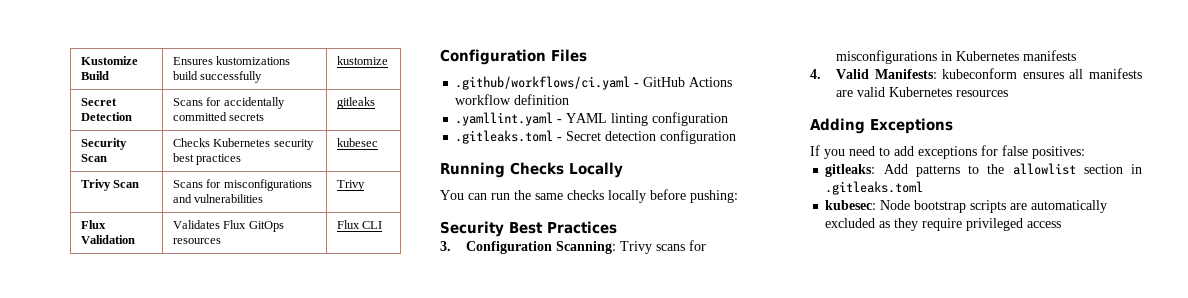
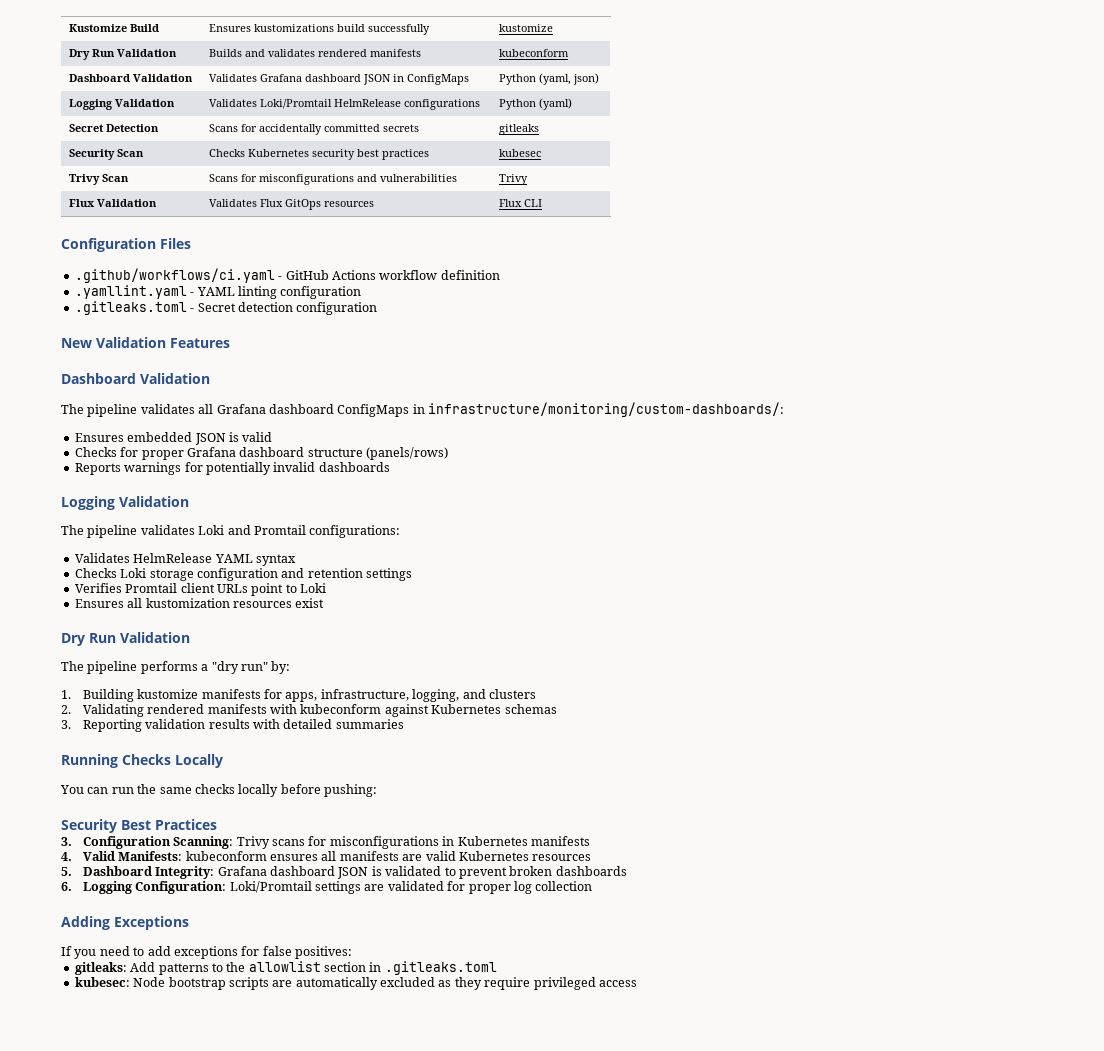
+ Dry Run Validation | Builds and validates rendered manifests | kubeconform
+ Dashboard Validation | Validates Grafana dashboard JSON in ConfigMaps | Python (yaml, json)
+ Logging Validation | Validates Loki/Promtail HelmRelease configurations | Python (yaml)
+ New Validation Features
+ Dashboard Validation
+ The pipeline validates all Grafana dashboard ConfigMaps in infrastructure/monitoring/custom-dashboards/:
+ Ensures embedded JSON is valid
+ Checks for proper Grafana dashboard structure (panels/rows)
+ Reports warnings for potentially invalid dashboards
+ Logging Validation
+ The pipeline validates Loki and Promtail configurations:
+ Validates HelmRelease YAML syntax
+ Checks Loki storage configuration and retention settings
+ Verifies Promtail client URLs point to Loki
+ Ensures all kustomization resources exist
+ Dry Run Validation
+ The pipeline performs a "dry run" by:
+ 1. Building kustomize manifests for apps, infrastructure, logging, and clusters
+ 2. Validating rendered manifests with kubeconform against Kubernetes schemas
+ 3. Reporting validation results with detailed summaries
+ 5. Dashboard Integrity: Grafana dashboard JSON is validated to prevent broken dashboards
+ 6. Logging Configuration: Loki/Promtail settings are validated for proper log collection

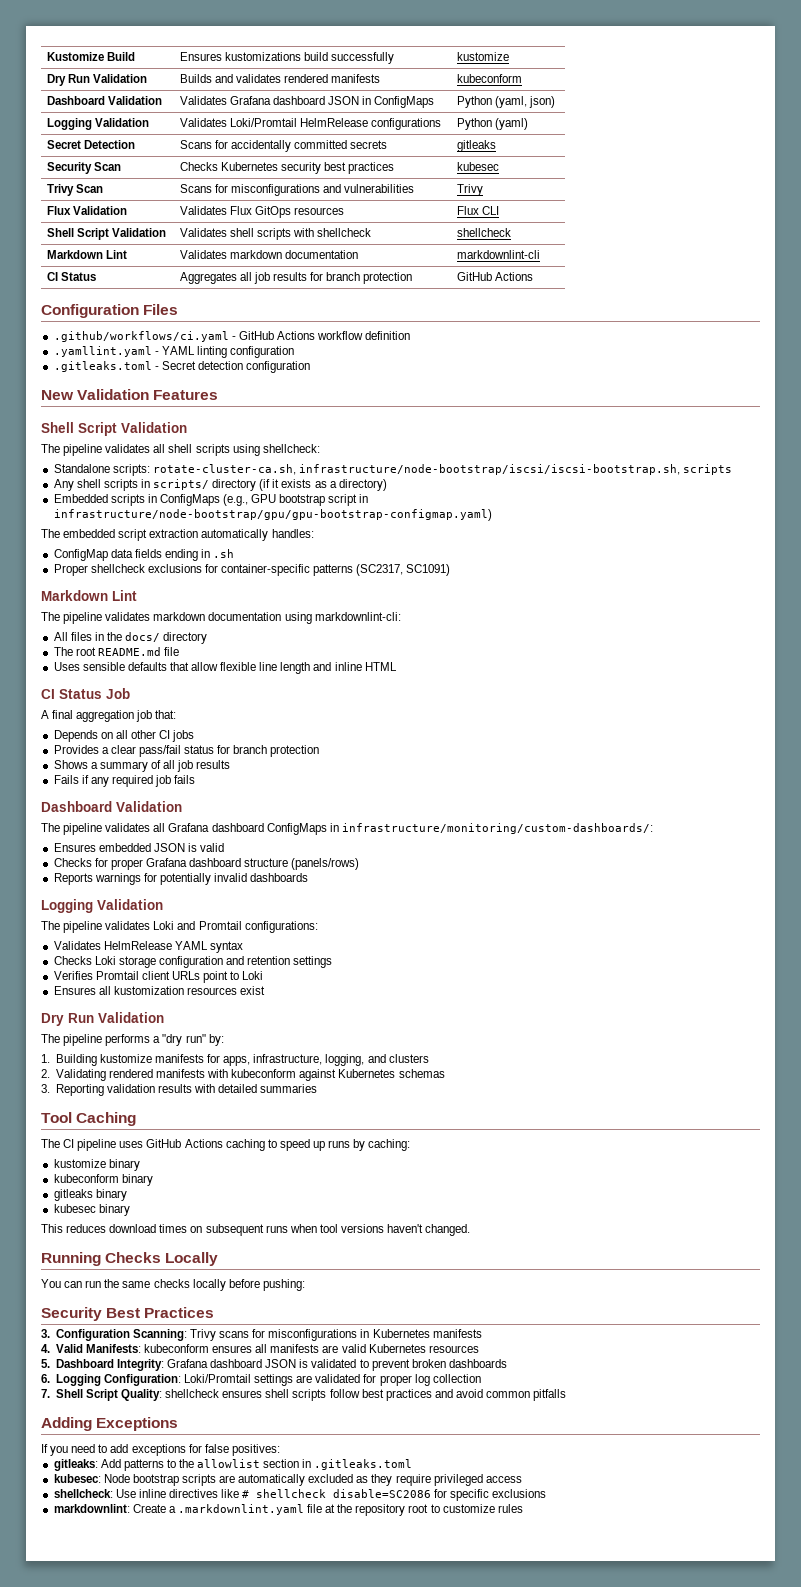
+ Shell Script Validation | Validates shell scripts with shellcheck | shellcheck
+ Markdown Lint | Validates markdown documentation | markdownlint-cli
+ CI Status | Aggregates all job results for branch protection | GitHub Actions
  New Validation Features
+ Shell Script Validation
+ The pipeline validates all shell scripts using shellcheck:
+ Standalone scripts: rotate-cluster-ca.sh, infrastructure/node-bootstrap/iscsi/iscsi-bootstrap.sh, scripts
+ Any shell scripts in scripts/ directory (if it exists as a directory)
+ Embedded scripts in ConfigMaps (e.g., GPU bootstrap script in infrastructure/node-bootstrap/gpu/gpu-bootstrap-configmap.yaml)
+ The embedded script extraction automatically handles:
+ ConfigMap data fields ending in .sh
+ Proper shellcheck exclusions for container-specific patterns (SC2317, SC1091)
+ Markdown Lint
+ The pipeline validates markdown documentation using markdownlint-cli:
+ All files in the docs/ directory
+ The root README.md file
+ Uses sensible defaults that allow flexible line length and inline HTML
+ CI Status Job
+ A final aggregation job that:
+ Depends on all other CI jobs
+ Provides a clear pass/fail status for branch protection
+ Shows a summary of all job results
+ Fails if any required job fails
+ Tool Caching
+ The CI pipeline uses GitHub Actions caching to speed up runs by caching:
+ kustomize binary
+ kubeconform binary
+ gitleaks binary
+ kubesec binary
+ This reduces download times on subsequent runs when tool versions haven't changed.
+ 7. Shell Script Quality: shellcheck ensures shell scripts follow best practices and avoid common pitfalls
+ shellcheck: Use inline directives like # shellcheck disable=SC2086 for specific exclusions
+ markdownlint: Create a .markdownlint.yaml file at the repository root to customize rules

